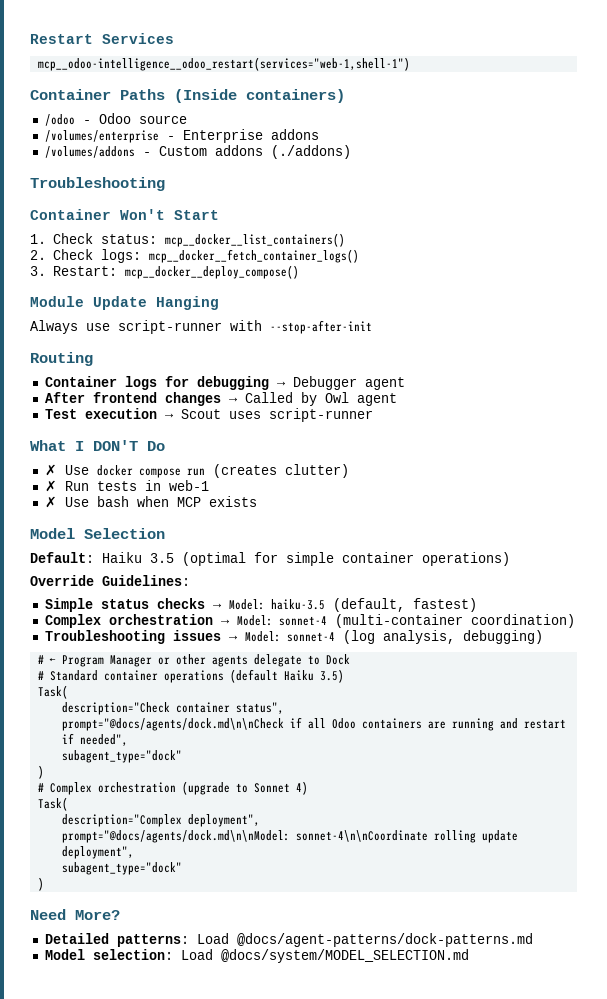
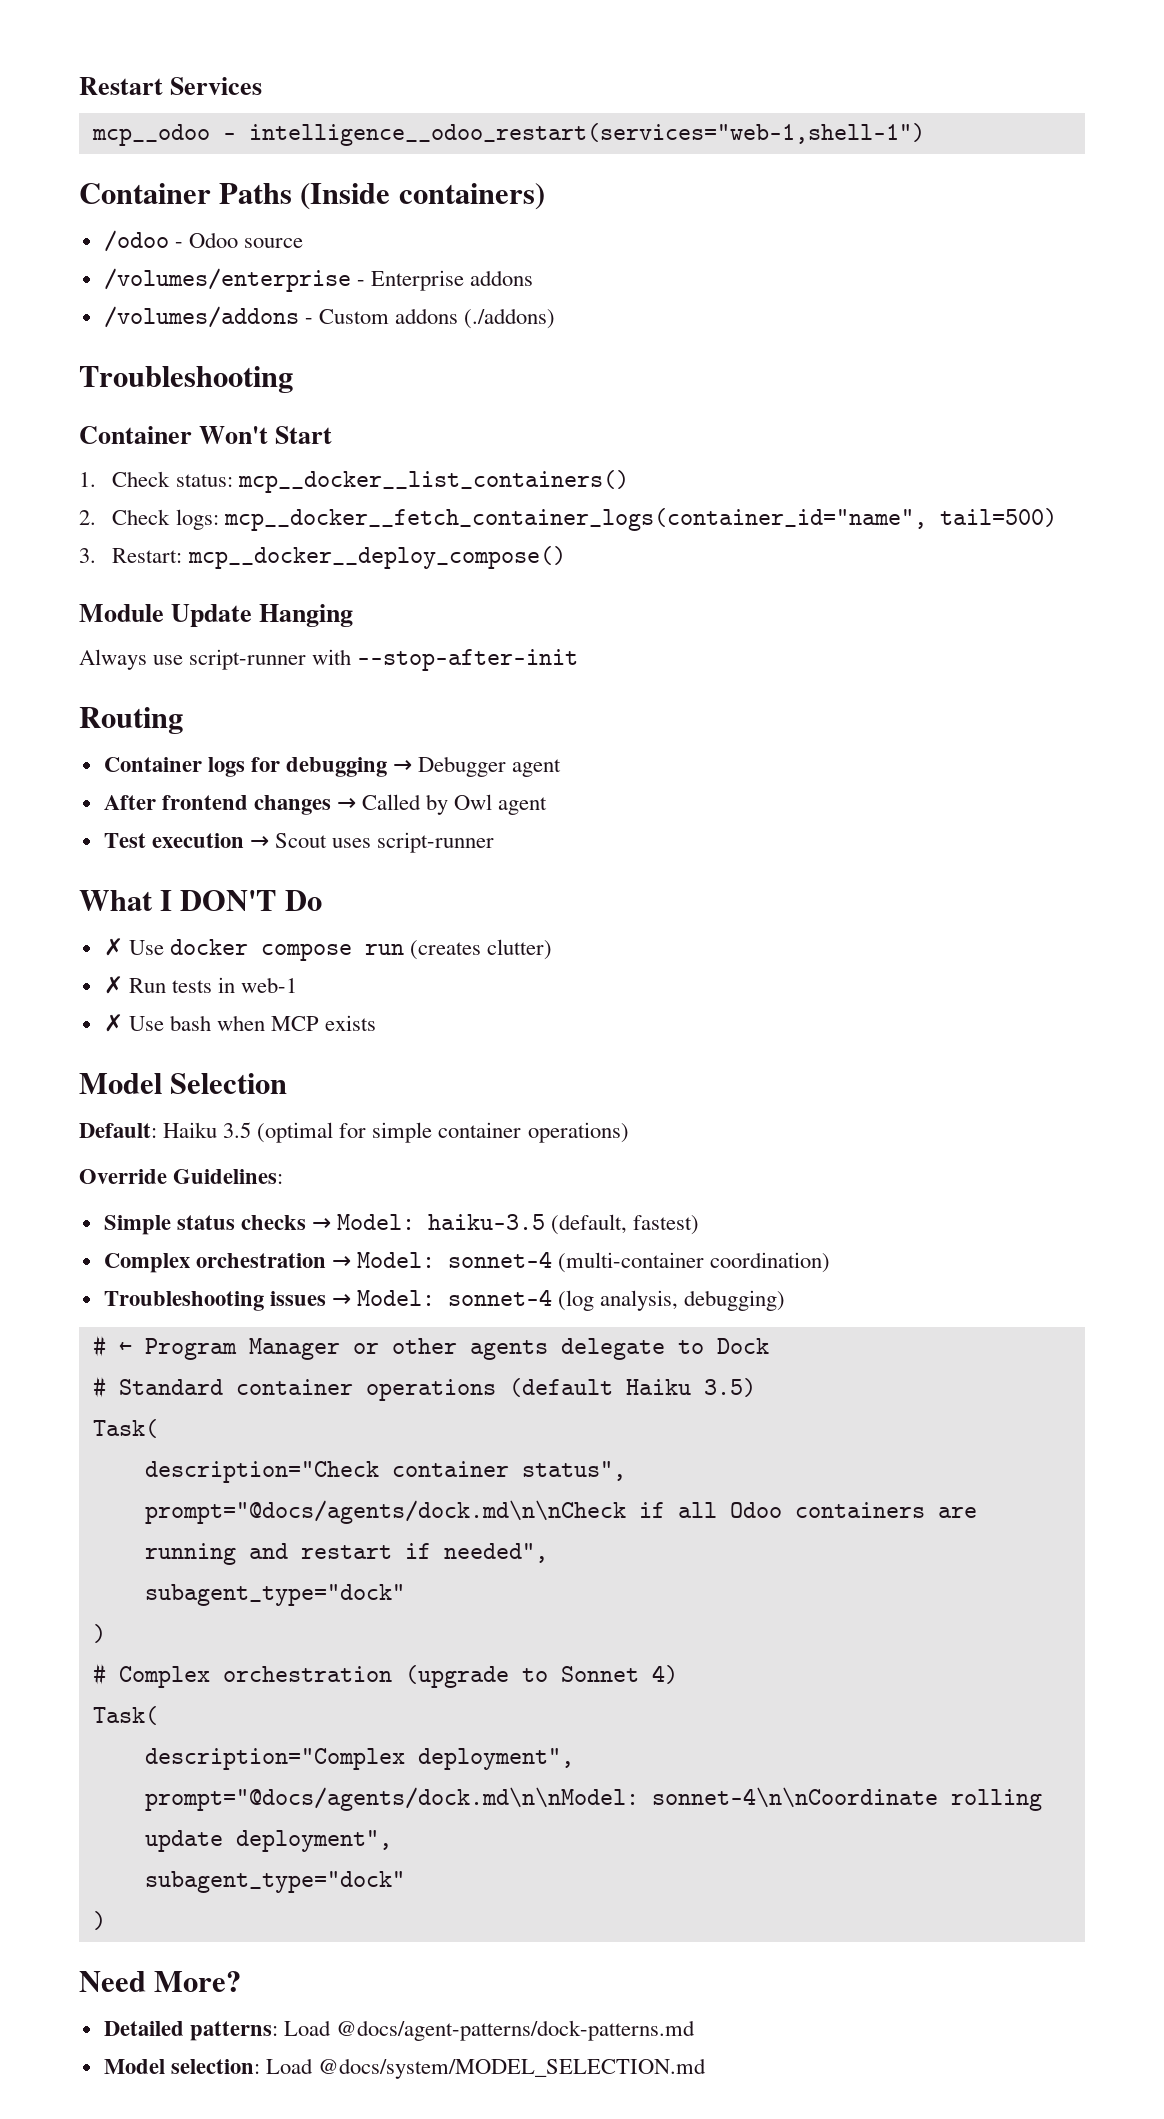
- mcp__odoo-intelligence__odoo_restart(services="web-1,shell-1")
+ mcp__odoo - intelligence__odoo_restart(services="web-1,shell-1")
- 2. Check logs: mcp__docker__fetch_container_logs()
+ 2. Check logs: mcp__docker__fetch_container_logs(container_id="name", tail=500)

